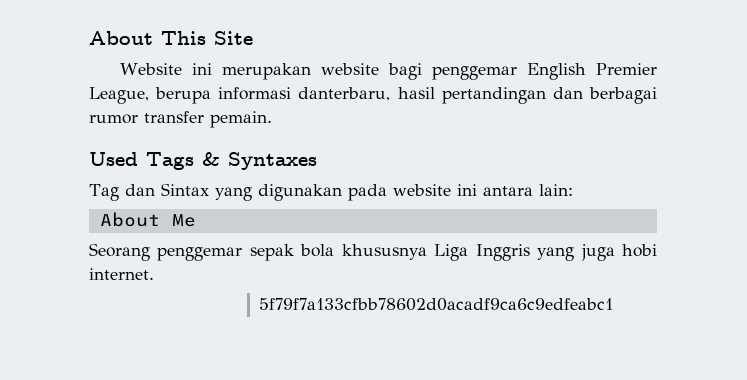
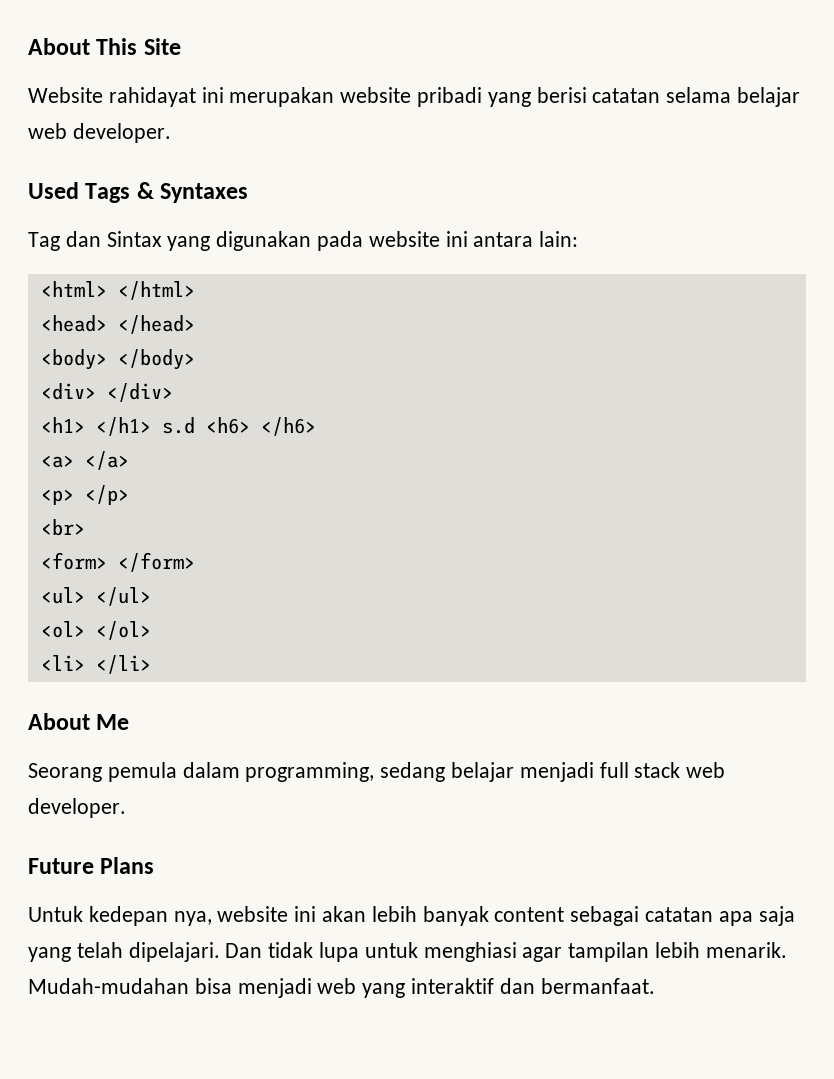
- Website ini merupakan website bagi penggemar English Premier League, berupa informasi danterbaru, hasil pertandingan dan berbagai rumor transfer pemain.
+ Website rahidayat ini merupakan website pribadi yang berisi catatan selama belajar web developer.
+ <html> </html>
+ <head> </head>
+ <body> </body>
+ <div> </div>
+ <h1> </h1> s.d <h6> </h6>
+ <a> </a>
+ <p> </p>
+ <br>
+ <form> </form>
+ <ul> </ul>
+ <ol> </ol>
+ <li> </li>
  About Me
- Seorang penggemar sepak bola khususnya Liga Inggris yang juga hobi internet.
- 5f79f7a133cfbb78602d0acadf9ca6c9edfeabc1
+ Seorang pemula dalam programming, sedang belajar menjadi full stack web developer.
+ Future Plans
+ Untuk kedepan nya, website ini akan lebih banyak content sebagai catatan apa saja yang telah dipelajari. Dan tidak lupa untuk menghiasi agar tampilan lebih menarik. Mudah-mudahan bisa menjadi web yang interaktif dan bermanfaat.

